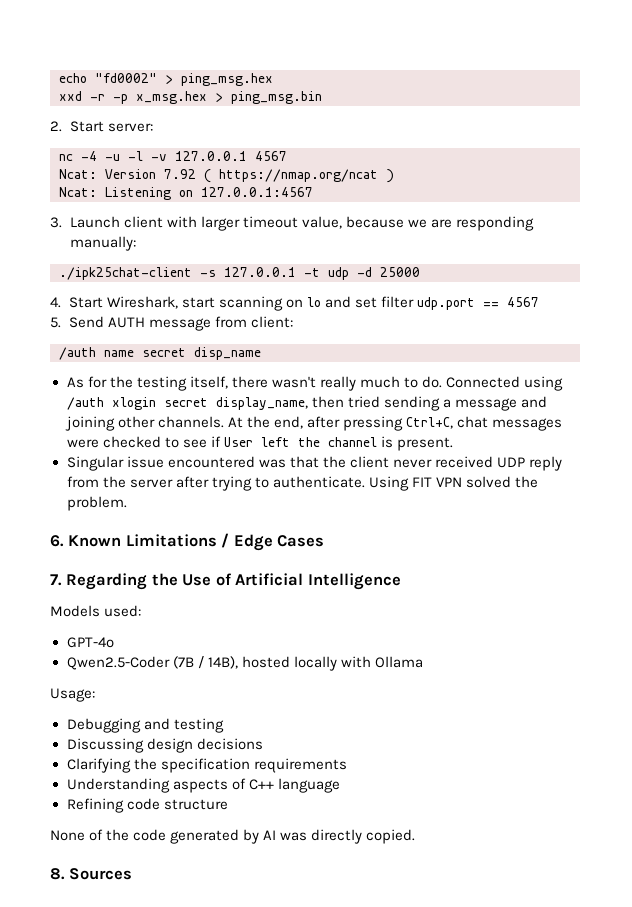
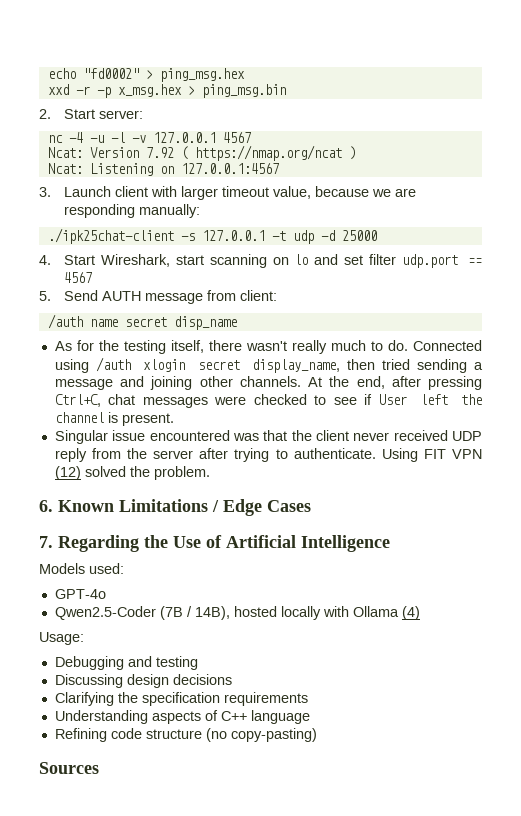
- Using FIT VPN solved the problem.
+ Using FIT VPN (12) solved the problem.
- Qwen2.5-Coder (7B / 14B), hosted locally with Ollama
+ Qwen2.5-Coder (7B / 14B), hosted locally with Ollama (4)
- Refining code structure
- None of the code generated by AI was directly copied.
- 8. Sources
+ Refining code structure (no copy-pasting)
+ Sources

